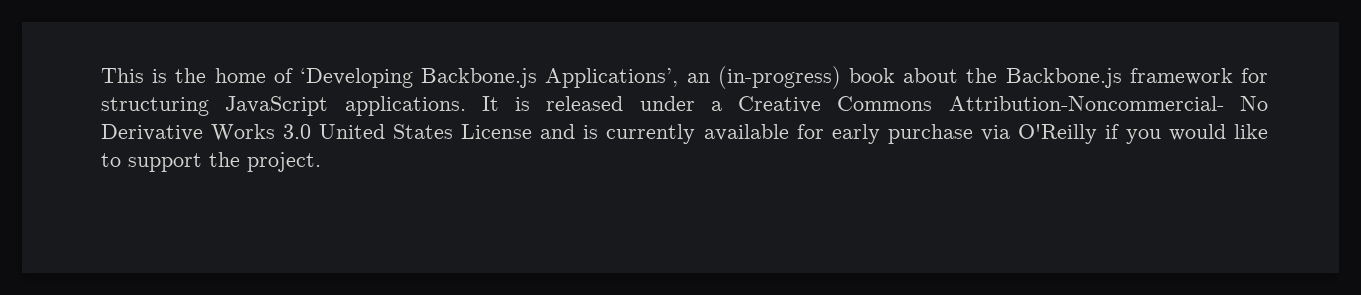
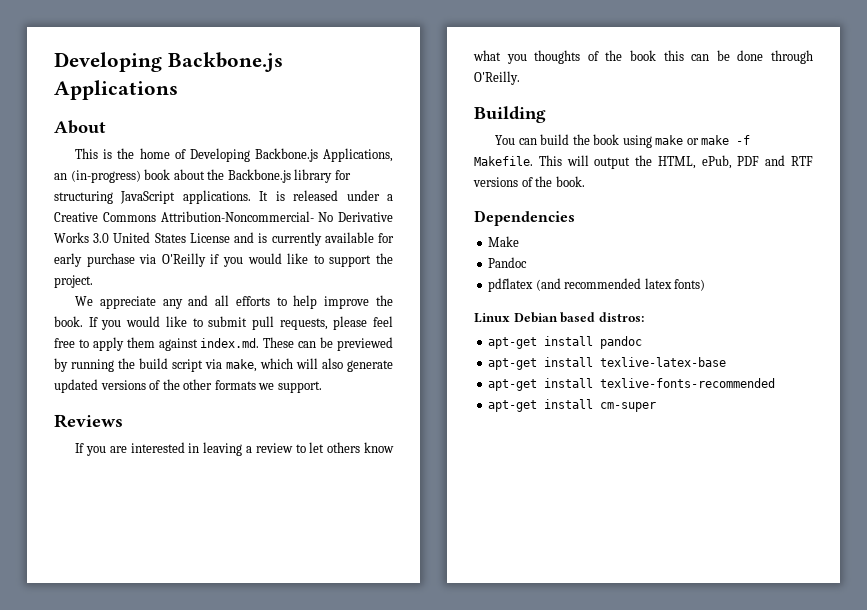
+ Developing Backbone.js Applications
+ About
- This is the home of ‘Developing Backbone.js Applications’, an (in-progress) book about the Backbone.js framework for structuring JavaScript applications.
+ This is the home of Developing Backbone.js Applications, an (in-progress) book about the Backbone.js library for structuring JavaScript applications.
+ We appreciate any and all efforts to help improve the book. If you would like to submit pull requests, please feel free to apply them against index.md. These can be previewed by running the build script via make, which will also generate updated versions of the other formats we support.
+ Reviews
+ If you are interested in leaving a review to let others know what you thoughts of the book this can be done through O'Reilly.
+ Building
+ You can build the book using make or make -f Makefile. This will output the HTML, ePub, PDF and RTF versions of the book.
+ Dependencies
+ Make
+ Pandoc
+ pdflatex (and recommended latex fonts)
+ Linux Debian based distros:
+ apt-get install pandoc
+ apt-get install texlive-latex-base
+ apt-get install texlive-fonts-recommended
+ apt-get install cm-super

